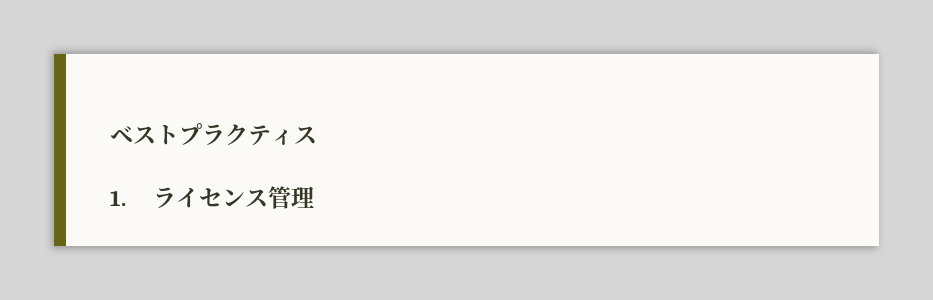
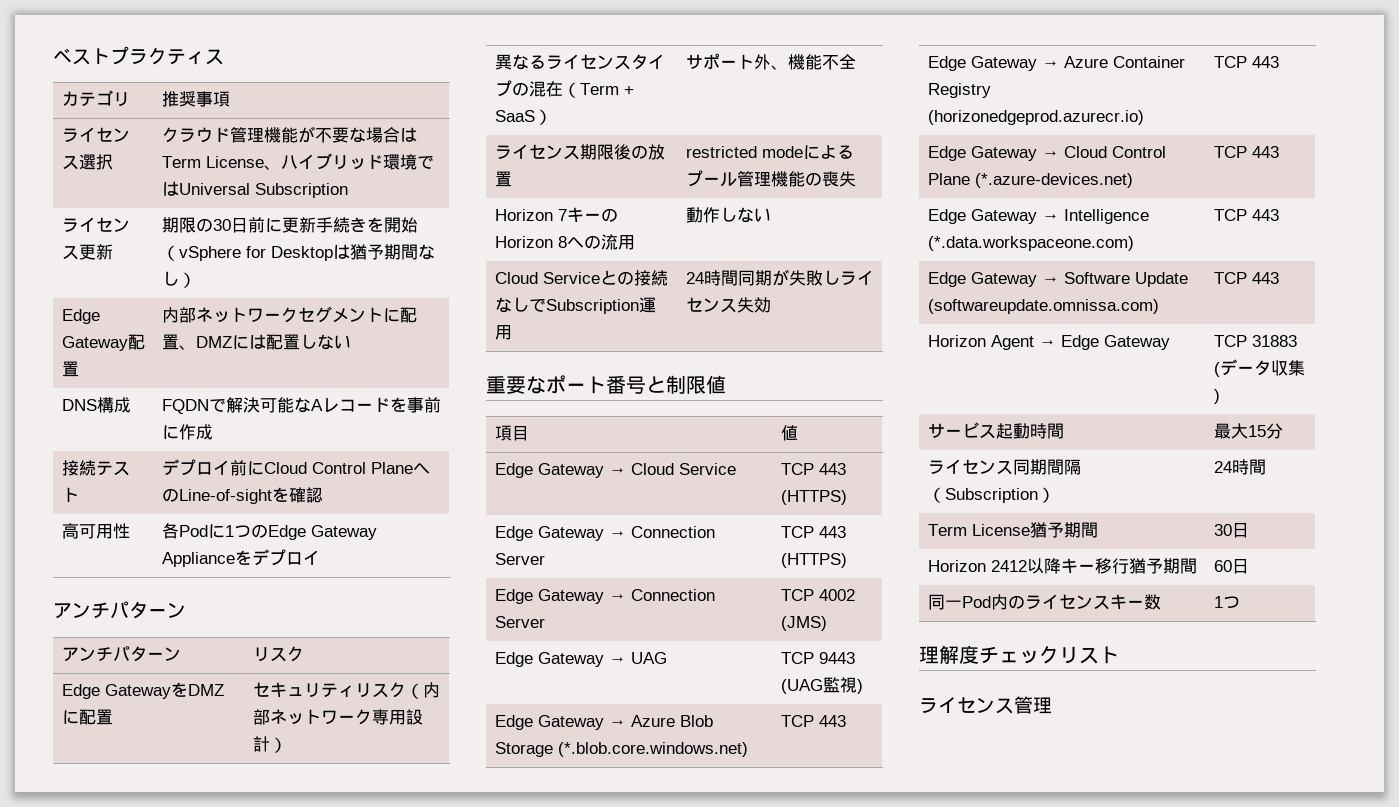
- 1.ライセンス管理
+ カテゴリ | 推奨事項
+ ライセンス選択 | クラウド管理機能が不要な場合はTerm License、ハイブリッド環境ではUniversal Subscription
+ ライセンス更新 | 期限の30日前に更新手続きを開始（vSphere for Desktopは猶予期間なし）
+ Edge Gateway配置 | 内部ネットワークセグメントに配置、DMZには配置しない
+ DNS構成 | FQDNで解決可能なAレコードを事前に作成
+ 接続テスト | デプロイ前にCloud Control PlaneへのLine-of-sightを確認
+ 高可用性 | 各Podに1つのEdge Gateway Applianceをデプロイ
+ アンチパターン
+ アンチパターン | リスク
+ Edge GatewayをDMZに配置 | セキュリティリスク（内部ネットワーク専用設計）
+ 異なるライセンスタイプの混在（Term + SaaS） | サポート外、機能不全
+ ライセンス期限後の放置 | restricted modeによるプール管理機能の喪失
+ Horizon 7キーのHorizon 8への流用 | 動作しない
+ Cloud Serviceとの接続なしでSubscription運用 | 24時間同期が失敗しライセンス失効
+ 重要なポート番号と制限値
+ 項目 | 値
+ Edge Gateway → Cloud Service | TCP 443 (HTTPS)
+ Edge Gateway → Connection Server | TCP 443 (HTTPS)
+ Edge Gateway → Connection Server | TCP 4002 (JMS)
+ Edge Gateway → UAG | TCP 9443 (UAG監視)
+ Edge Gateway → Azure Blob Storage (*.blob.core.windows.net) | TCP 443
+ Edge Gateway → Azure Container Registry (horizonedgeprod.azurecr.io) | TCP 443
+ Edge Gateway → Cloud Control Plane (*.azure-devices.net) | TCP 443
+ Edge Gateway → Intelligence (*.data.workspaceone.com) | TCP 443
+ Edge Gateway → Software Update (softwareupdate.omnissa.com) | TCP 443
+ Horizon Agent → Edge Gateway | TCP 31883 (データ収集)
+ サービス起動時間 | 最大15分
+ ライセンス同期間隔（Subscription） | 24時間
+ Term License猶予期間 | 30日
+ Horizon 2412以降キー移行猶予期間 | 60日
+ 同一Pod内のライセンスキー数 | 1つ
+ 理解度チェックリスト
+ ライセンス管理

